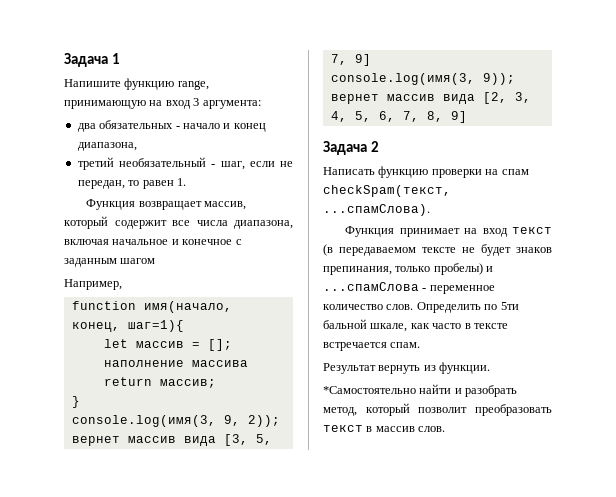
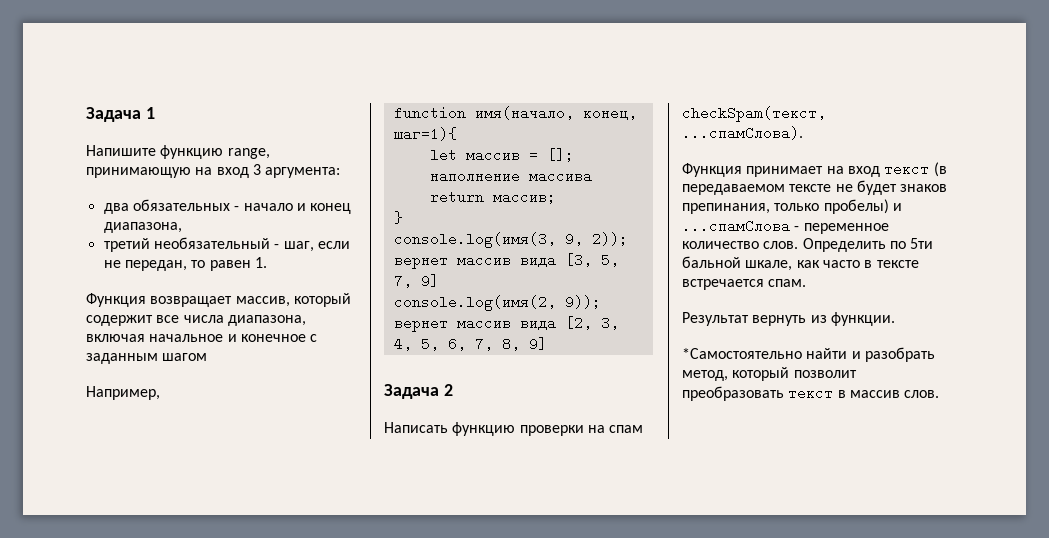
- console.log(имя(3, 9)); вернет массив вида [2, 3, 4, 5, 6, 7, 8, 9]
+ console.log(имя(2, 9)); вернет массив вида [2, 3, 4, 5, 6, 7, 8, 9]

